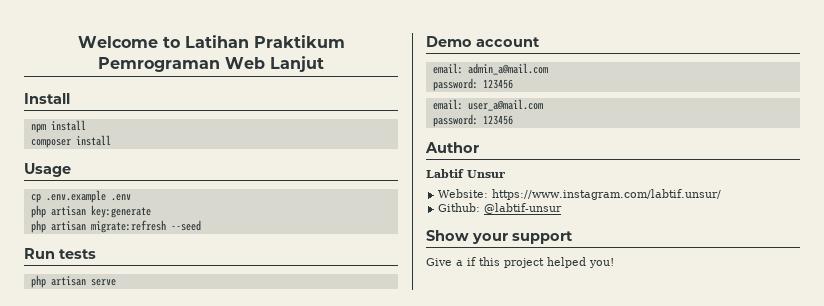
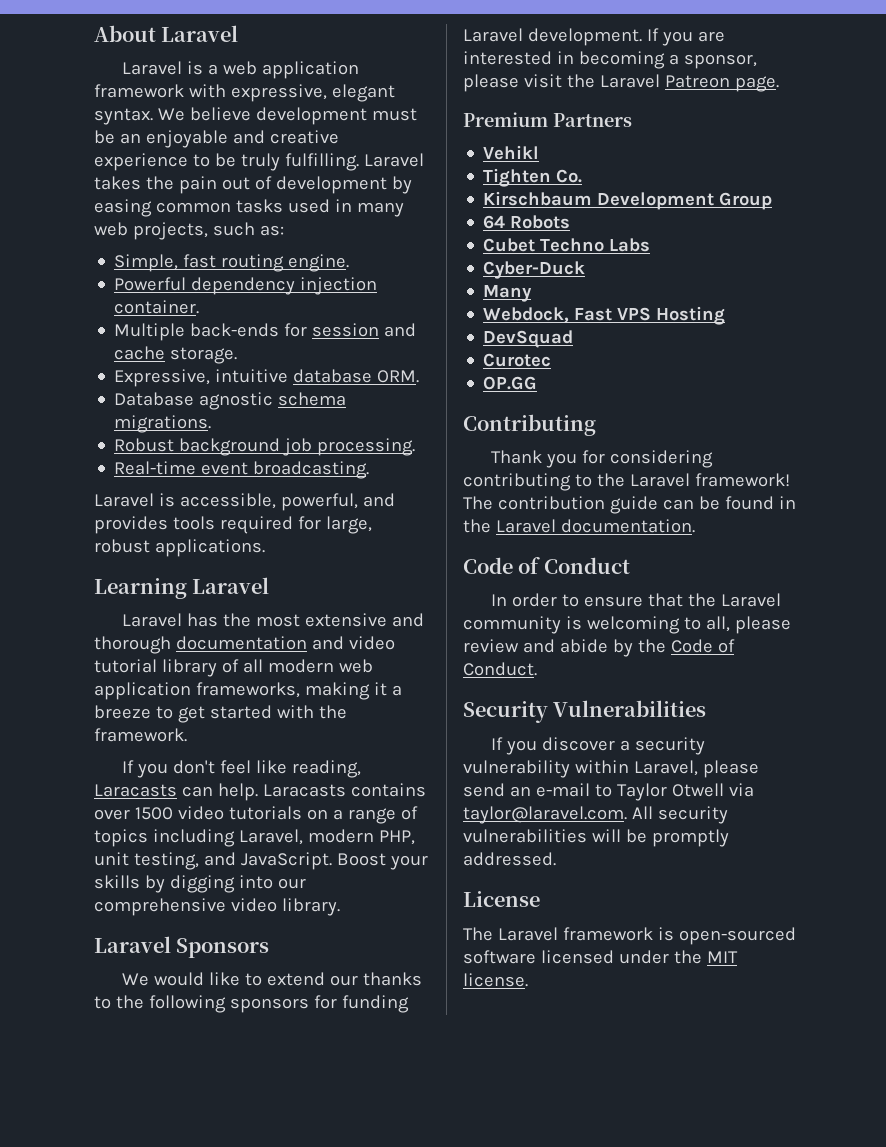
- Welcome to Latihan Praktikum Pemrograman Web Lanjut
- Install
- npm install
- composer install
- Usage
- cp .env.example .env
- php artisan key:generate
- php artisan migrate:refresh --seed
- Run tests
- php artisan serve
- Demo account
- email: admin_a@mail.com
- password: 123456
- email: user_a@mail.com
- password: 123456
- Author
- Labtif Unsur
- Website: https://www.instagram.com/labtif.unsur/
- Github: @labtif-unsur
- Show your support
- Give a if this project helped you!
+ About Laravel
+ Laravel is a web application framework with expressive, elegant syntax. We believe development must be an enjoyable and creative experience to be truly fulfilling. Laravel takes the pain out of development by easing common tasks used in many web projects, such as:
+ Simple, fast routing engine.
+ Powerful dependency injection container.
+ Multiple back-ends for session and cache storage.
+ Expressive, intuitive database ORM.
+ Database agnostic schema migrations.
+ Robust background job processing.
+ Real-time event broadcasting.
+ Laravel is accessible, powerful, and provides tools required for large, robust applications.
+ Learning Laravel
+ Laravel has the most extensive and thorough documentation and video tutorial library of all modern web application frameworks, making it a breeze to get started with the framework.
+ If you don't feel like reading, Laracasts can help. Laracasts contains over 1500 video tutorials on a range of topics including Laravel, modern PHP, unit testing, and JavaScript. Boost your skills by digging into our comprehensive video library.
+ Laravel Sponsors
+ We would like to extend our thanks to the following sponsors for funding Laravel development. If you are interested in becoming a sponsor, please visit the Laravel Patreon page.
+ Premium Partners
+ Vehikl
+ Tighten Co.
+ Kirschbaum Development Group
+ 64 Robots
+ Cubet Techno Labs
+ Cyber-Duck
+ Many
+ Webdock, Fast VPS Hosting
+ DevSquad
+ Curotec
+ OP.GG
+ Contributing
+ Thank you for considering contributing to the Laravel framework! The contribution guide can be found in the Laravel documentation.
+ Code of Conduct
+ In order to ensure that the Laravel community is welcoming to all, please review and abide by the Code of Conduct.
+ Security Vulnerabilities
+ If you discover a security vulnerability within Laravel, please send an e-mail to Taylor Otwell via taylor@laravel.com. All security vulnerabilities will be promptly addressed.
+ License
+ The Laravel framework is open-sourced software licensed under the MIT license.

